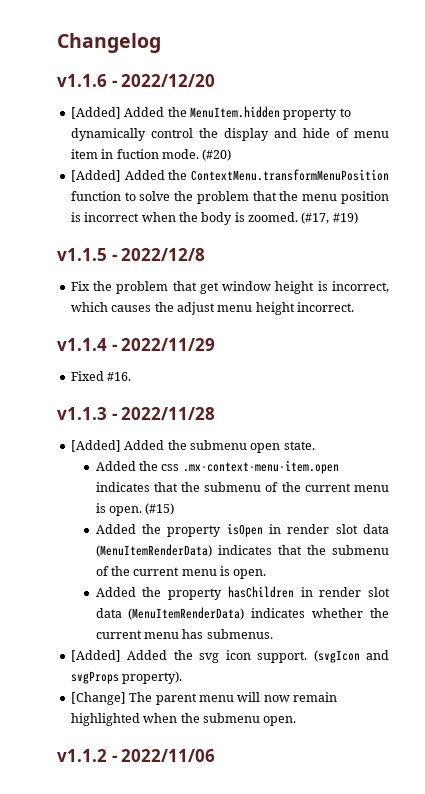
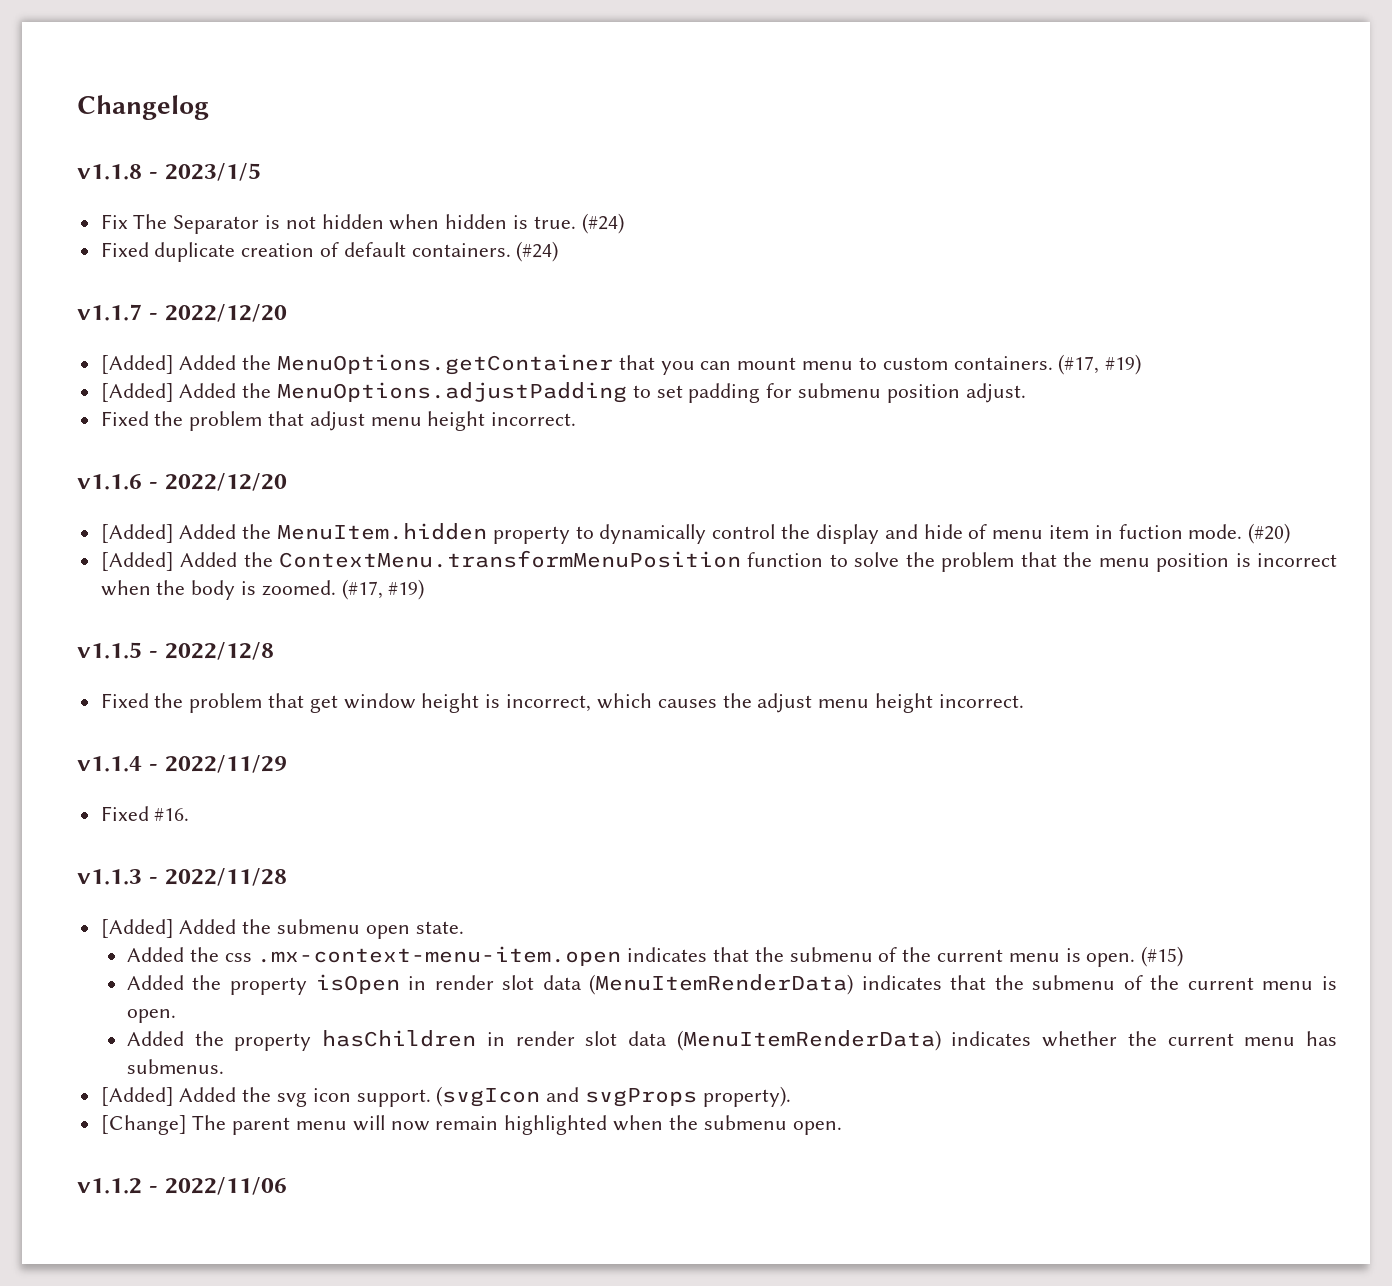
+ v1.1.8 - 2023/1/5
+ Fix The Separator is not hidden when hidden is true. (#24)
+ Fixed duplicate creation of default containers. (#24)
+ v1.1.7 - 2022/12/20
+ [Added] Added the MenuOptions.getContainer that you can mount menu to custom containers. (#17, #19)
+ [Added] Added the MenuOptions.adjustPadding to set padding for submenu position adjust.
+ Fixed the problem that adjust menu height incorrect.
- Fix the problem that get window height is incorrect, which causes the adjust menu height incorrect.
+ Fixed the problem that get window height is incorrect, which causes the adjust menu height incorrect.

